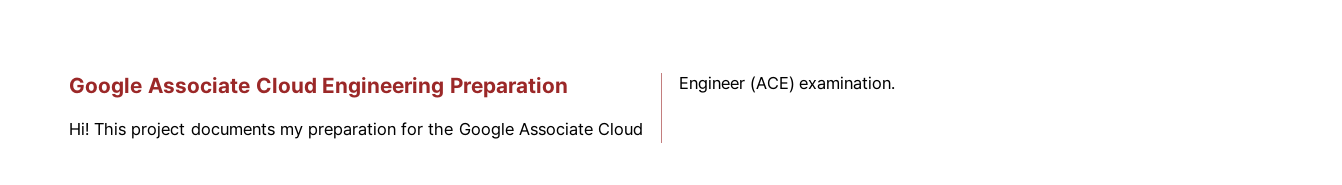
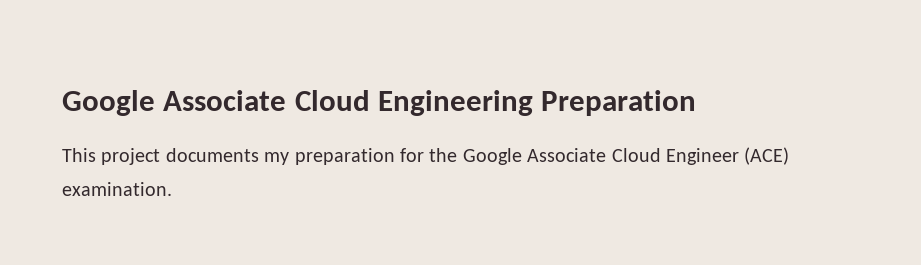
- Hi!

